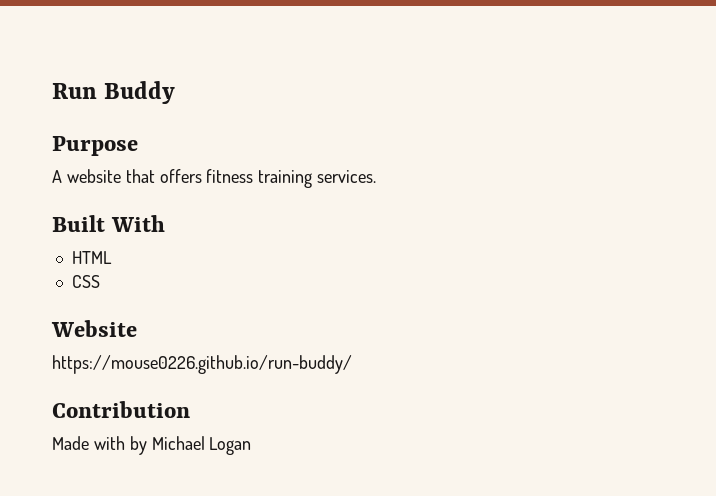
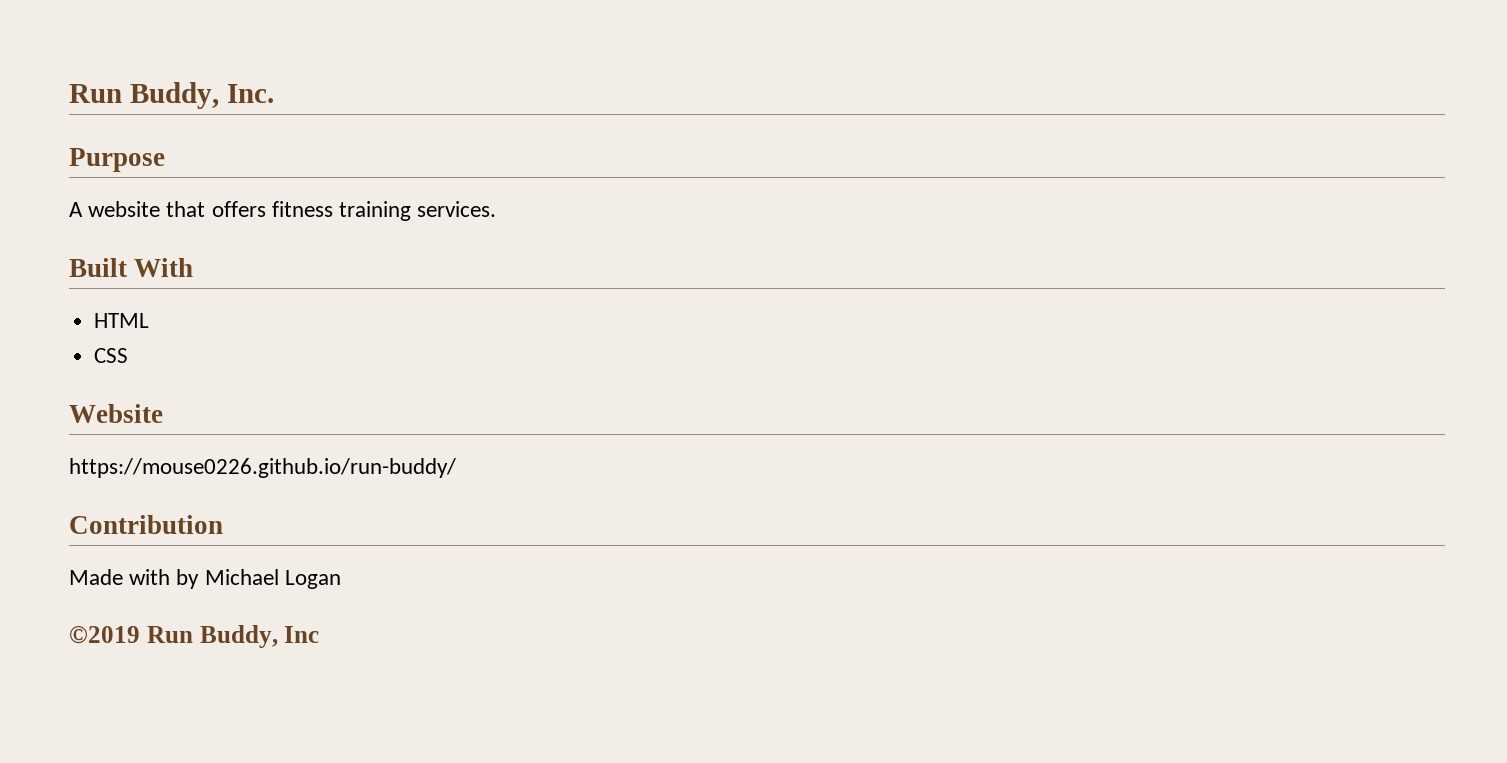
- Run Buddy
+ Run Buddy, Inc.
+ ©2019 Run Buddy, Inc

